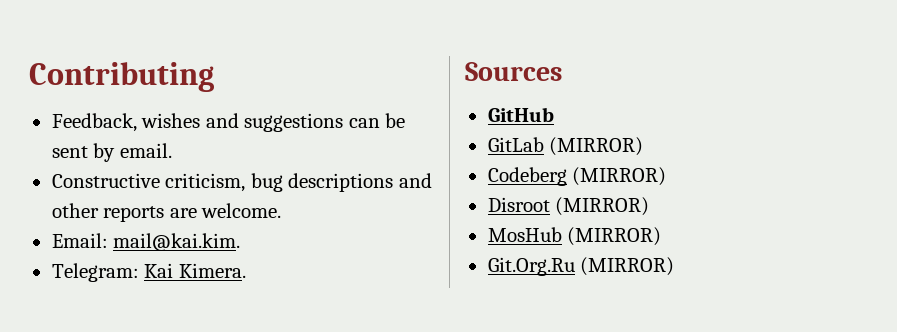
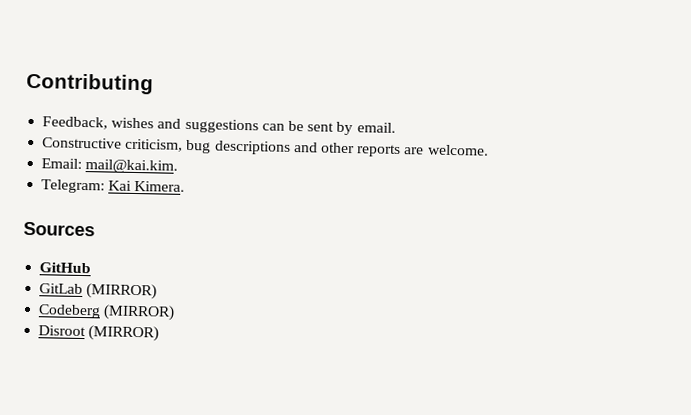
- MosHub (MIRROR)
- Git.Org.Ru (MIRROR)

